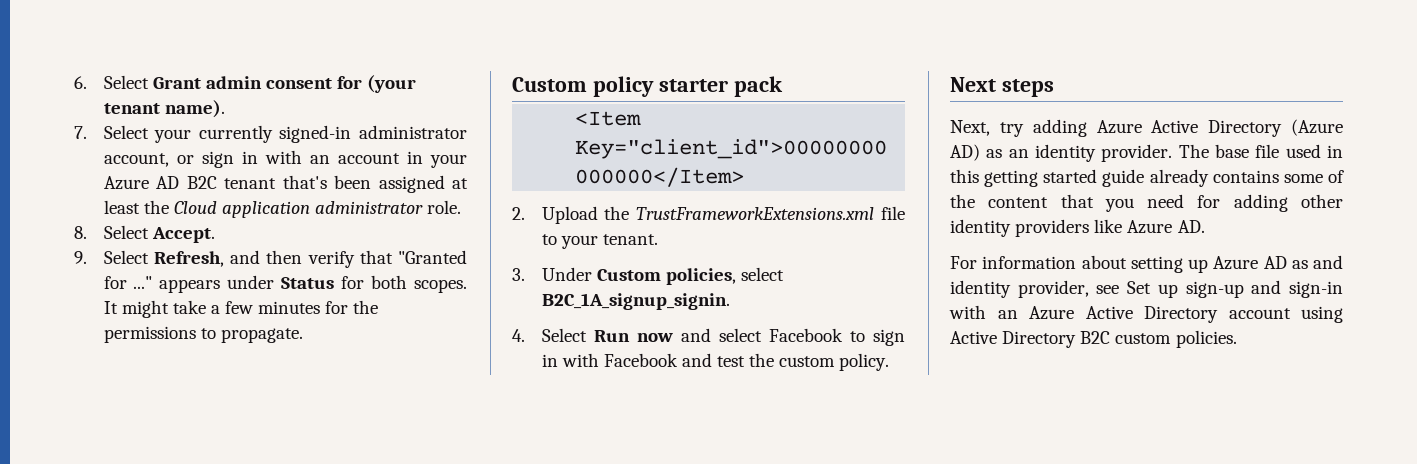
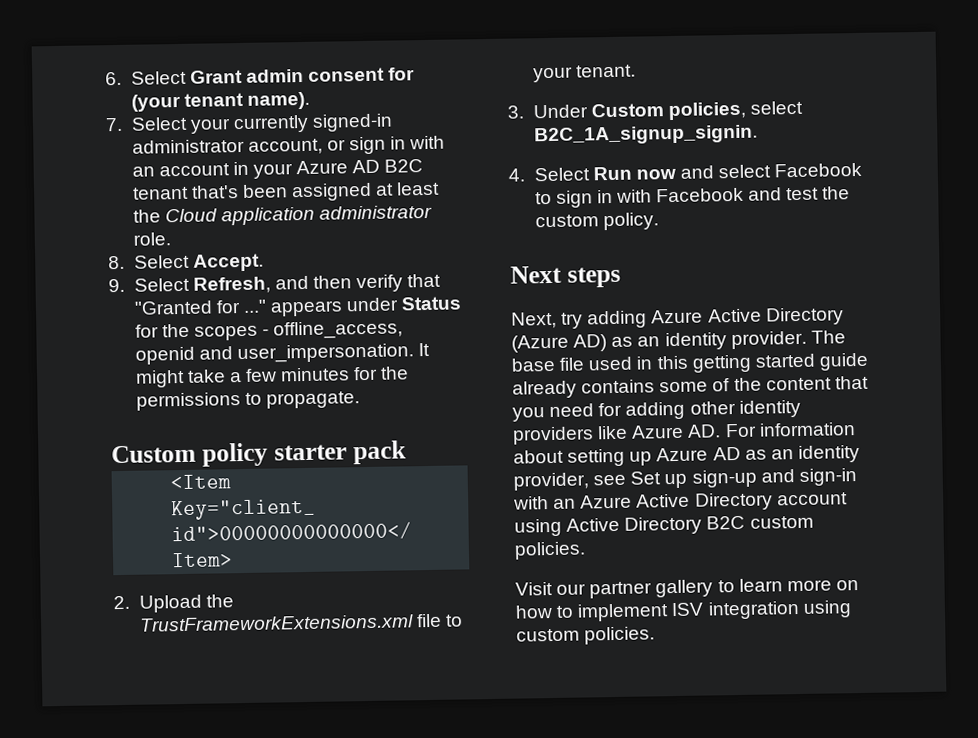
- 9. Select Refresh, and then verify that "Granted for ..." appears under Status for both scopes.
+ 9. Select Refresh, and then verify that "Granted for ..." appears under Status for the scopes - offline_access, openid and user_impersonation.
- The base file used in this getting started guide already contains some of the content that you need for adding other identity providers like Azure AD.
- For information about setting up Azure AD as and identity provider, see Set up sign-up and sign-in with an Azure Active Directory account using Active Directory B2C custom policies.
+ The base file used in this getting started guide already contains some of the content that you need for adding other identity providers like Azure AD. For information about setting up Azure AD as an identity provider, see Set up sign-up and sign-in with an Azure Active Directory account using Active Directory B2C custom policies.
+ Visit our partner gallery to learn more on how to implement ISV integration using custom policies.

